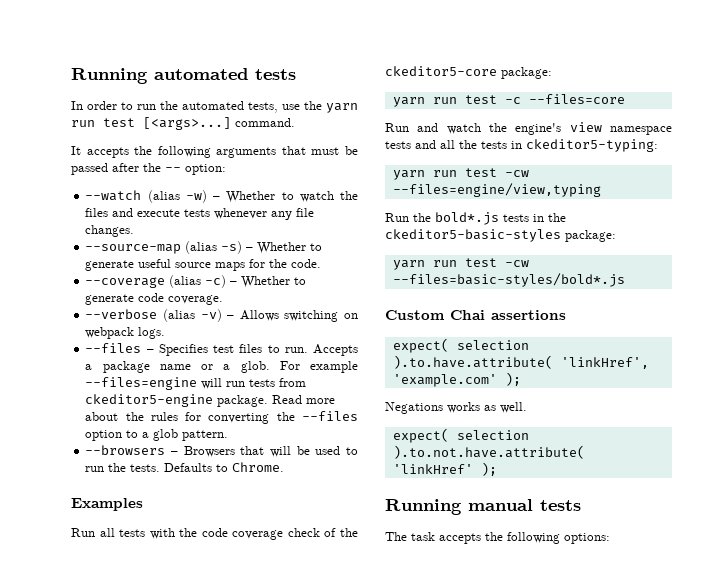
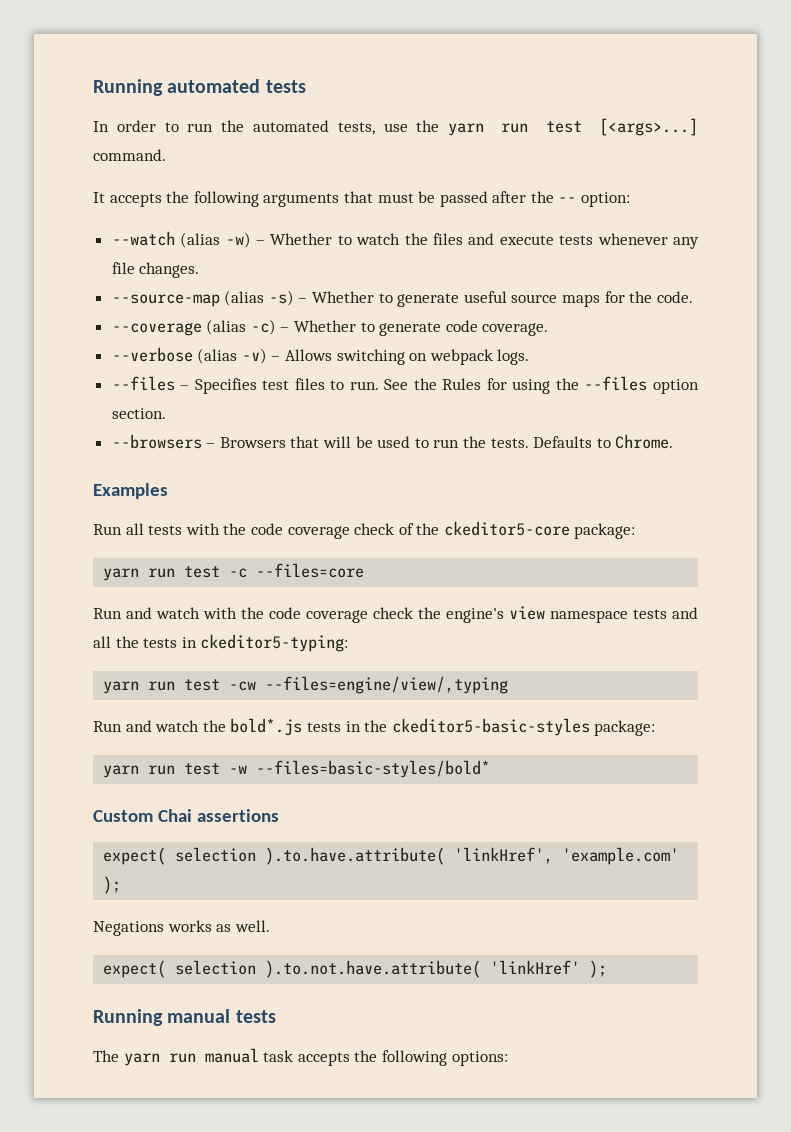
- Accepts a package name or a glob. For example --files=engine will run tests from ckeditor5-engine package. Read more about the rules for converting the --files option to a glob pattern.
+ See the Rules for using the --files option section.
- Run and watch the engine's view namespace tests and all the tests in ckeditor5-typing:
+ Run and watch with the code coverage check the engine's view namespace tests and all the tests in ckeditor5-typing:
- yarn run test -cw --files=engine/view,typing
- Run the bold*.js tests in the ckeditor5-basic-styles package:
+ yarn run test -cw --files=engine/view/,typing
+ Run and watch the bold*.js tests in the ckeditor5-basic-styles package:
- yarn run test -cw --files=basic-styles/bold*.js
+ yarn run test -w --files=basic-styles/bold*
- The task accepts the following options:
+ The yarn run manual task accepts the following options:

